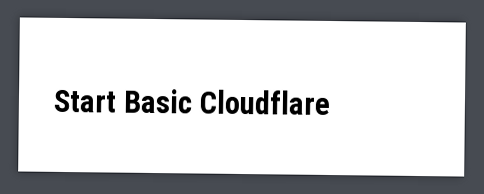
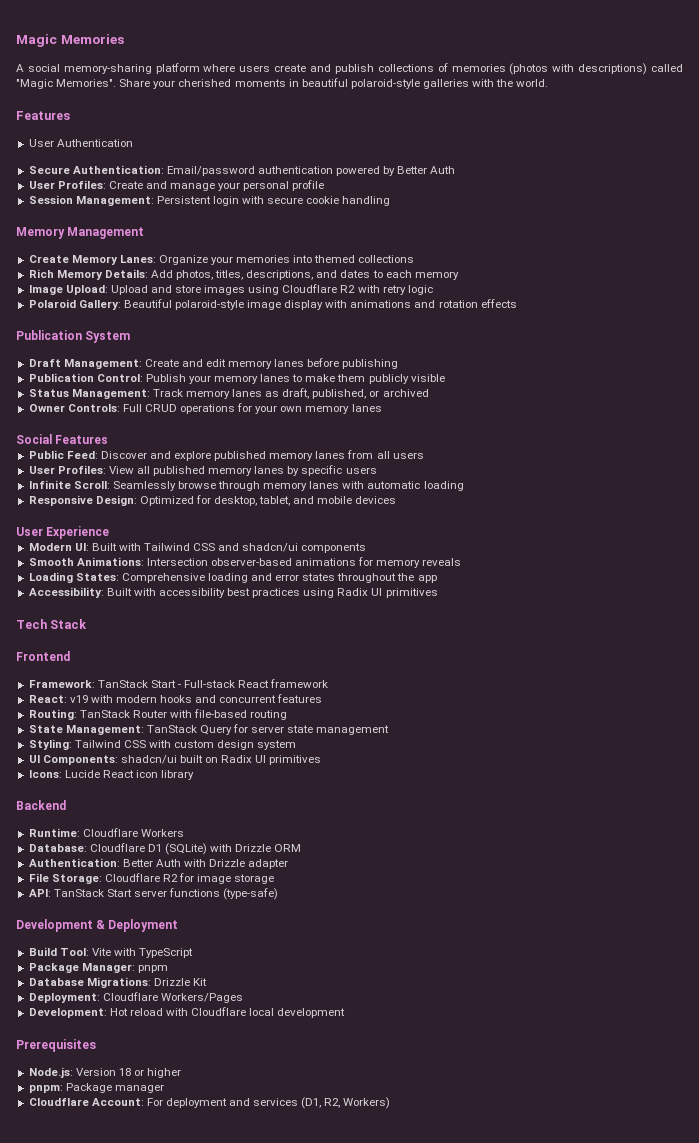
- Start Basic Cloudflare
+ Magic Memories
+ A social memory-sharing platform where users create and publish collections of memories (photos with descriptions) called "Magic Memories". Share your cherished moments in beautiful polaroid-style galleries with the world.
+ Features
+ User Authentication
+ Secure Authentication: Email/password authentication powered by Better Auth
+ User Profiles: Create and manage your personal profile
+ Session Management: Persistent login with secure cookie handling
+ Memory Management
+ Create Memory Lanes: Organize your memories into themed collections
+ Rich Memory Details: Add photos, titles, descriptions, and dates to each memory
+ Image Upload: Upload and store images using Cloudflare R2 with retry logic
+ Polaroid Gallery: Beautiful polaroid-style image display with animations and rotation effects
+ Publication System
+ Draft Management: Create and edit memory lanes before publishing
+ Publication Control: Publish your memory lanes to make them publicly visible
+ Status Management: Track memory lanes as draft, published, or archived
+ Owner Controls: Full CRUD operations for your own memory lanes
+ Social Features
+ Public Feed: Discover and explore published memory lanes from all users
+ User Profiles: View all published memory lanes by specific users
+ Infinite Scroll: Seamlessly browse through memory lanes with automatic loading
+ Responsive Design: Optimized for desktop, tablet, and mobile devices
+ User Experience
+ Modern UI: Built with Tailwind CSS and shadcn/ui components
+ Smooth Animations: Intersection observer-based animations for memory reveals
+ Loading States: Comprehensive loading and error states throughout the app
+ Accessibility: Built with accessibility best practices using Radix UI primitives
+ Tech Stack
+ Frontend
+ Framework: TanStack Start - Full-stack React framework
+ React: v19 with modern hooks and concurrent features
+ Routing: TanStack Router with file-based routing
+ State Management: TanStack Query for server state management
+ Styling: Tailwind CSS with custom design system
+ UI Components: shadcn/ui built on Radix UI primitives
+ Icons: Lucide React icon library
+ Backend
+ Runtime: Cloudflare Workers
+ Database: Cloudflare D1 (SQLite) with Drizzle ORM
+ Authentication: Better Auth with Drizzle adapter
+ File Storage: Cloudflare R2 for image storage
+ API: TanStack Start server functions (type-safe)
+ Development & Deployment
+ Build Tool: Vite with TypeScript
+ Package Manager: pnpm
+ Database Migrations: Drizzle Kit
+ Deployment: Cloudflare Workers/Pages
+ Development: Hot reload with Cloudflare local development
+ Prerequisites
+ Node.js: Version 18 or higher
+ pnpm: Package manager
+ Cloudflare Account: For deployment and services (D1, R2, Workers)

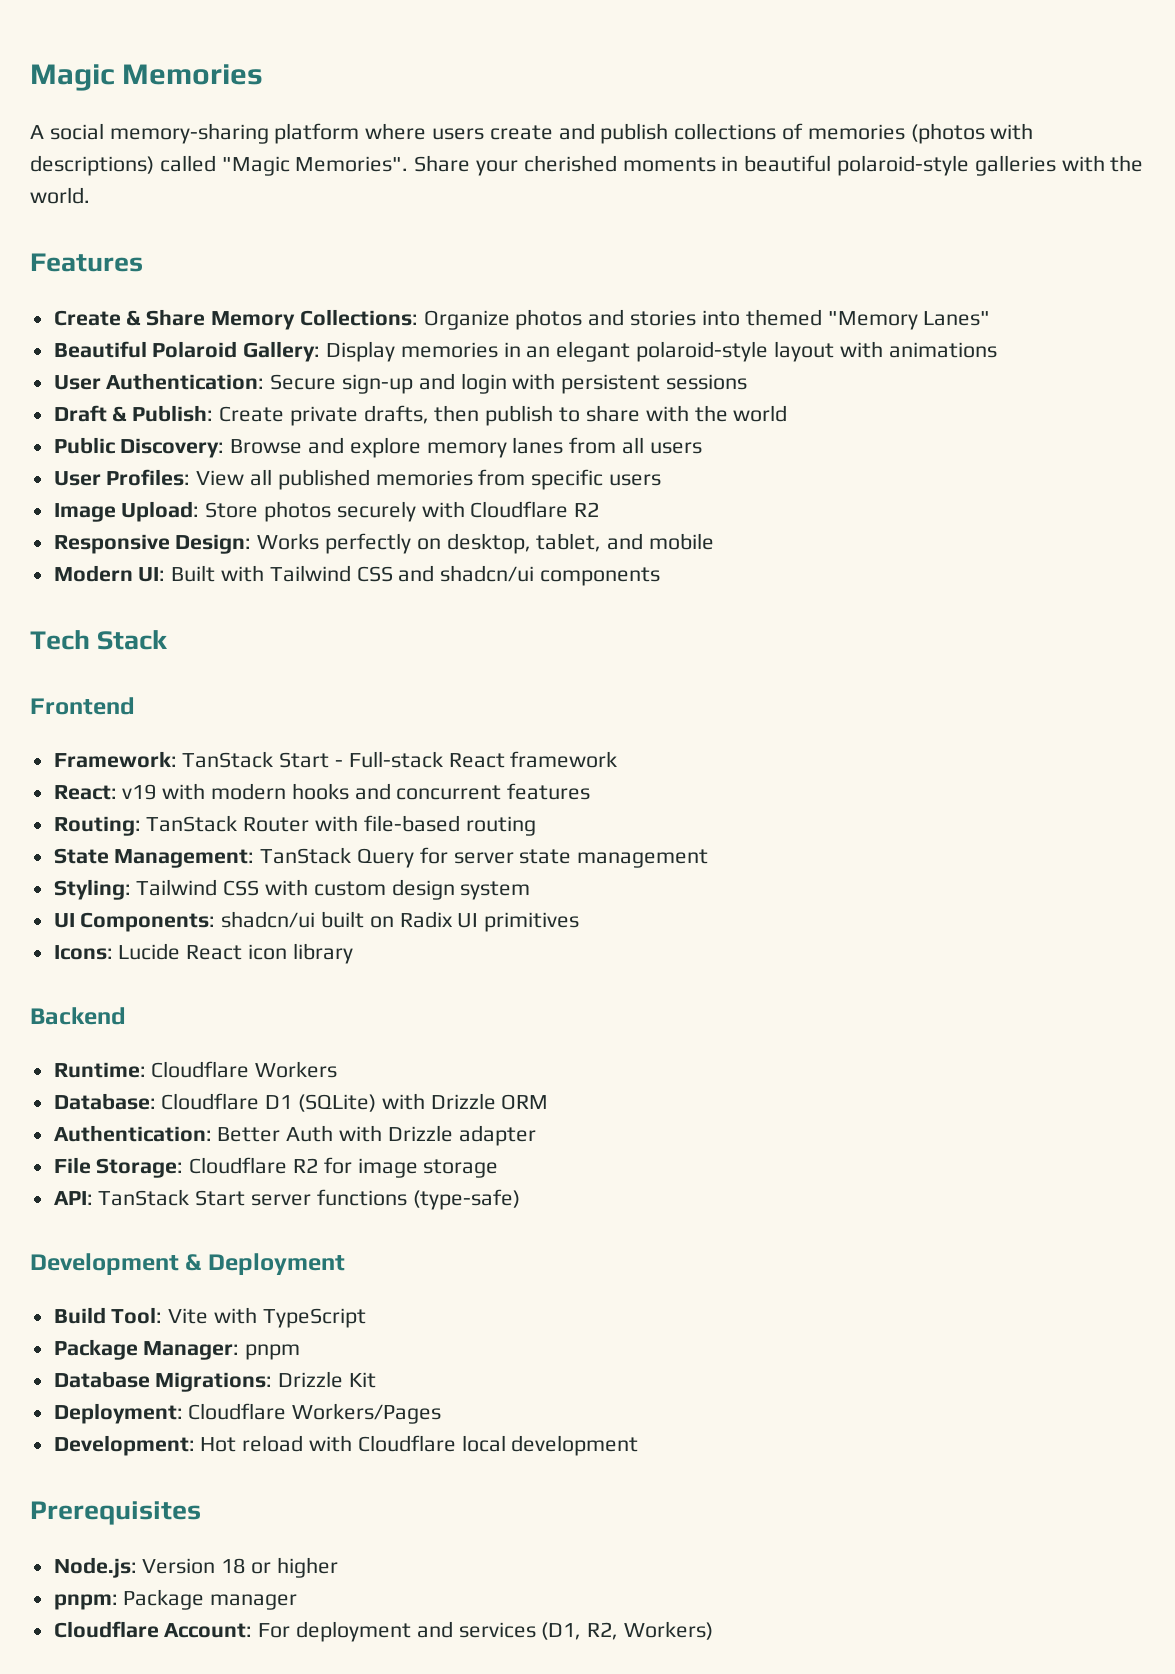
- User Authentication
- Secure Authentication: Email/password authentication powered by Better Auth
- User Profiles: Create and manage your personal profile
- Session Management: Persistent login with secure cookie handling
- Memory Management
- Create Memory Lanes: Organize your memories into themed collections
- Rich Memory Details: Add photos, titles, descriptions, and dates to each memory
- Image Upload: Upload and store images using Cloudflare R2 with retry logic
- Polaroid Gallery: Beautiful polaroid-style image display with animations and rotation effects
- Publication System
- Draft Management: Create and edit memory lanes before publishing
- Publication Control: Publish your memory lanes to make them publicly visible
- Status Management: Track memory lanes as draft, published, or archived
- Owner Controls: Full CRUD operations for your own memory lanes
- Social Features
+ Create & Share Memory Collections: Organize photos and stories into themed "Memory Lanes"
+ Beautiful Polaroid Gallery: Display memories in an elegant polaroid-style layout with animations
+ User Authentication: Secure sign-up and login with persistent sessions
+ Draft & Publish: Create private drafts, then publish to share with the world
- Public Feed: Discover and explore published memory lanes from all users
+ Public Discovery: Browse and explore memory lanes from all users
- User Profiles: View all published memory lanes by specific users
+ User Profiles: View all published memories from specific users
- Infinite Scroll: Seamlessly browse through memory lanes with automatic loading
+ Image Upload: Store photos securely with Cloudflare R2
- Responsive Design: Optimized for desktop, tablet, and mobile devices
- User Experience
+ Responsive Design: Works perfectly on desktop, tablet, and mobile
- Smooth Animations: Intersection observer-based animations for memory reveals
- Loading States: Comprehensive loading and error states throughout the app
- Accessibility: Built with accessibility best practices using Radix UI primitives

